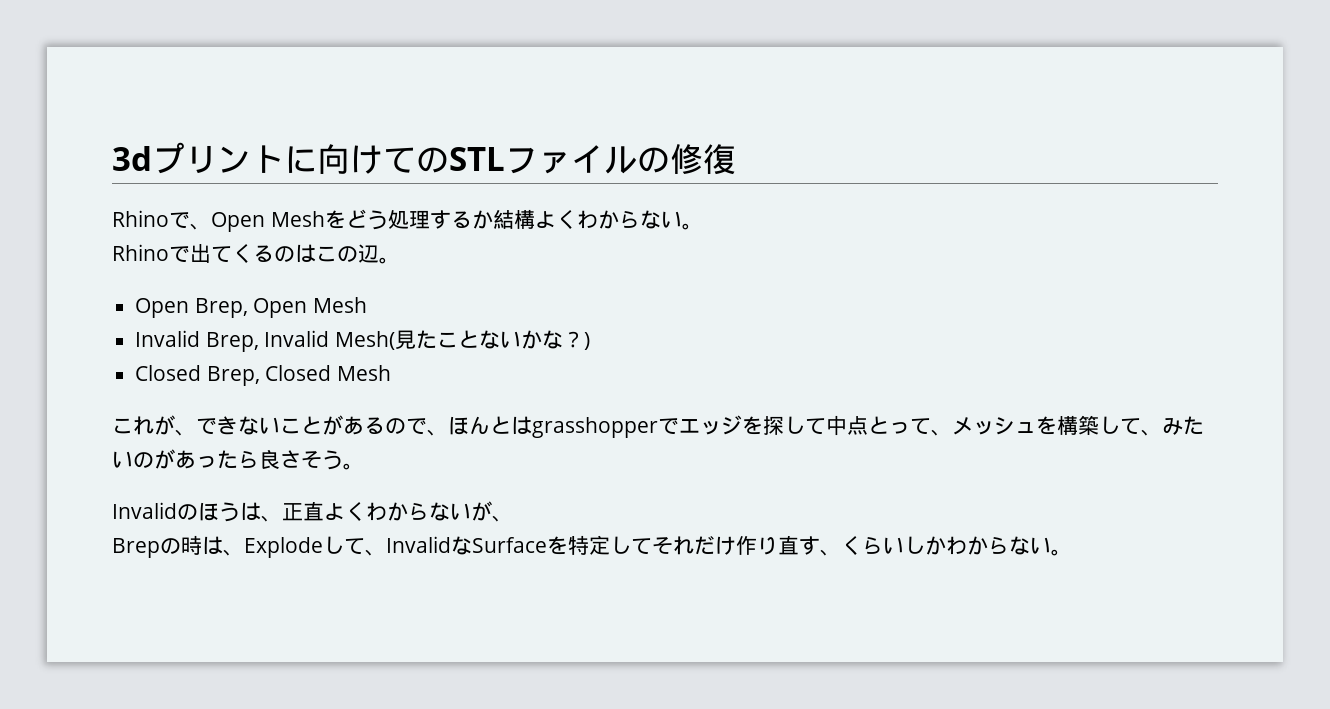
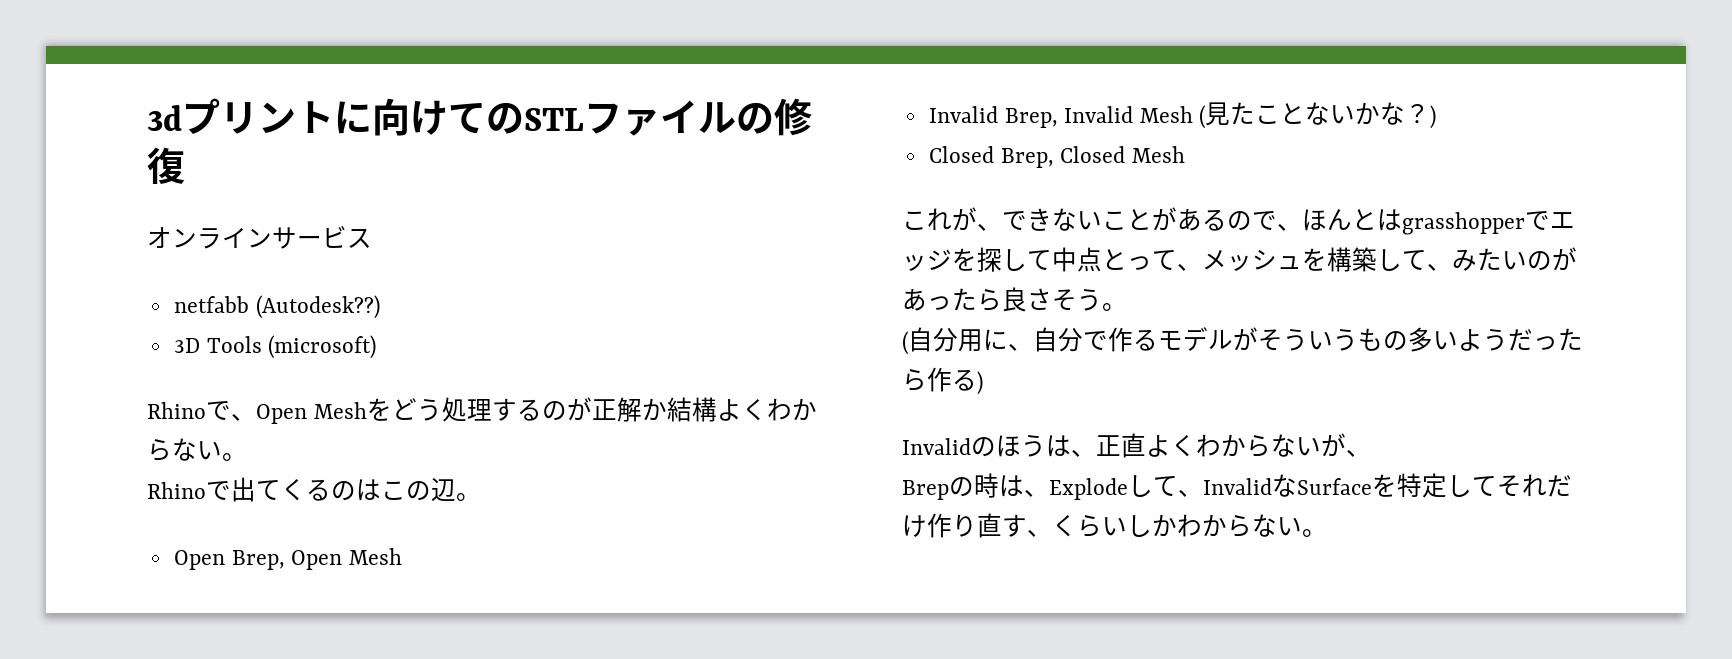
+ オンラインサービス
+ netfabb (Autodesk??)
+ 3D Tools (microsoft)
- Rhinoで、Open Meshをどう処理するか結構よくわからない。
+ Rhinoで、Open Meshをどう処理するのが正解か結構よくわからない。
- Invalid Brep, Invalid Mesh(見たことないかな？)
+ Invalid Brep, Invalid Mesh (見たことないかな？)
+ (自分用に、自分で作るモデルがそういうもの多いようだったら作る)

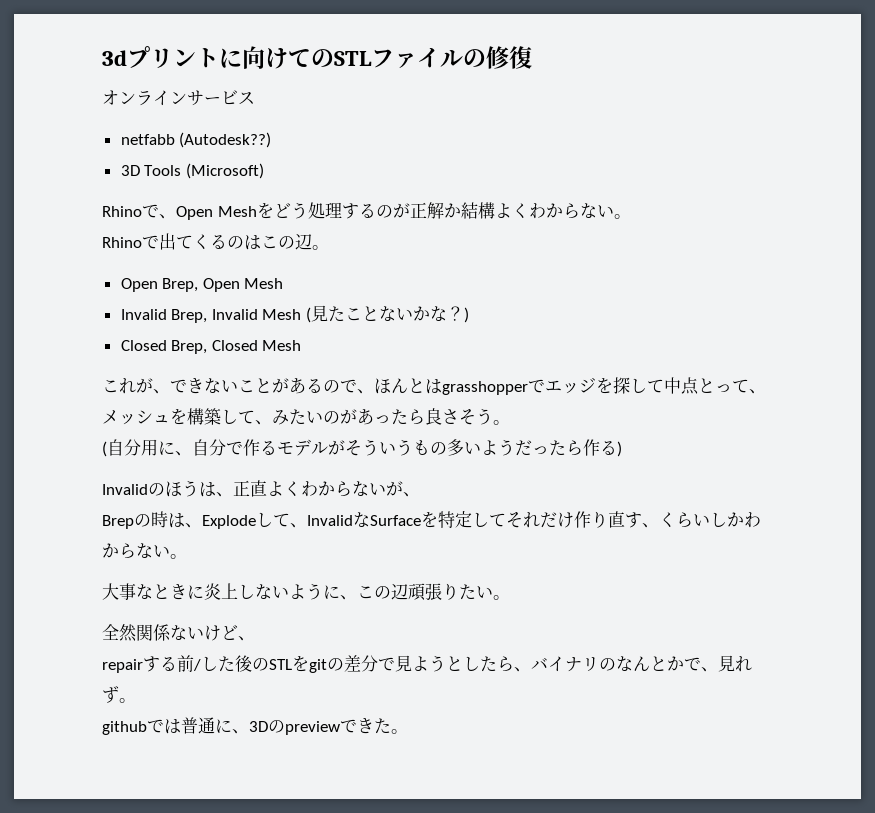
- 3D Tools (microsoft)
+ 3D Tools (Microsoft)
+ 大事なときに炎上しないように、この辺頑張りたい。
+ 全然関係ないけど、
+ repairする前/した後のSTLをgitの差分で見ようとしたら、バイナリのなんとかで、見れず。
+ githubでは普通に、3Dのpreviewできた。

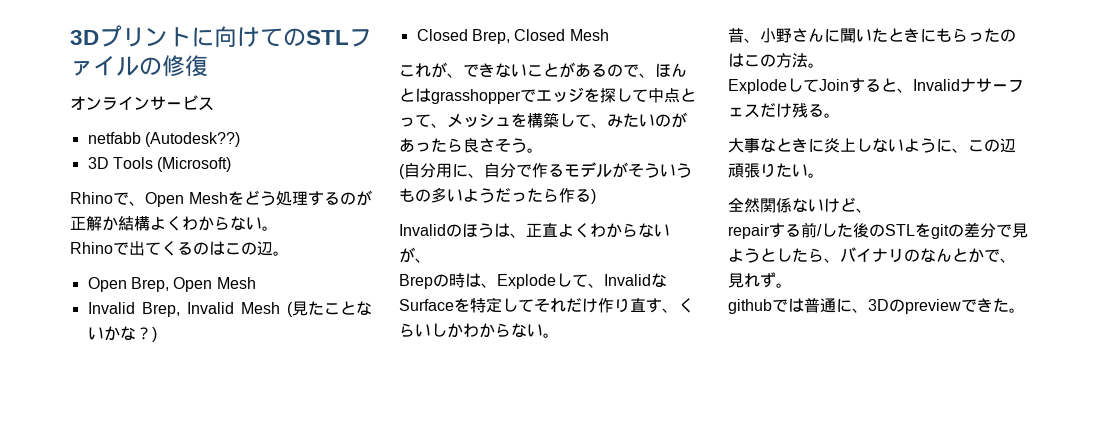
- 3dプリントに向けてのSTLファイルの修復
+ 3Dプリントに向けてのSTLファイルの修復
+ 昔、小野さんに聞いたときにもらったのはこの方法。
+ ExplodeしてJoinすると、Invalidナサーフェスだけ残る。

